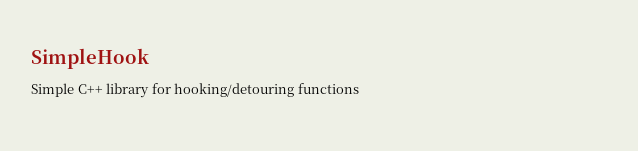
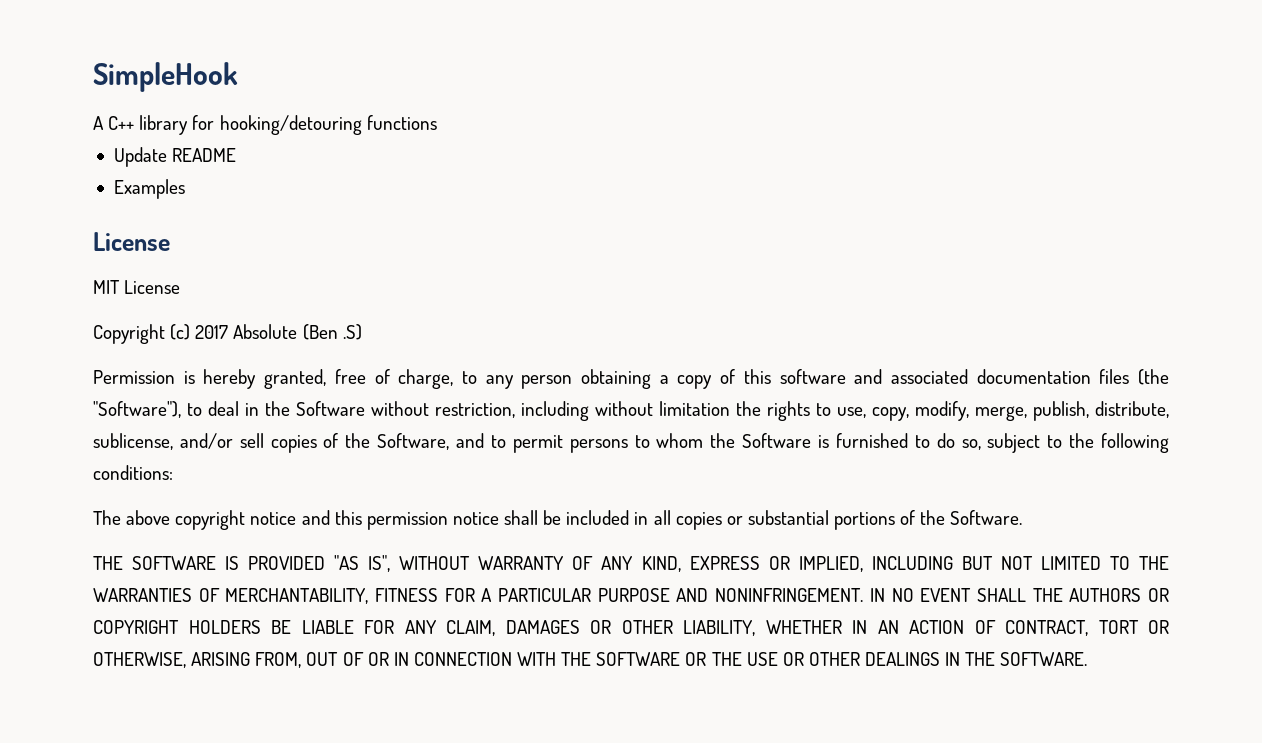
- Simple C++ library for hooking/detouring functions
+ A C++ library for hooking/detouring functions
+ Update README
+ Examples
+ License
+ MIT License
+ Copyright (c) 2017 Absolute (Ben .S)
+ Permission is hereby granted, free of charge, to any person obtaining a copy of this software and associated documentation files (the "Software"), to deal in the Software without restriction, including without limitation the rights to use, copy, modify, merge, publish, distribute, sublicense, and/or sell copies of the Software, and to permit persons to whom the Software is furnished to do so, subject to the following conditions:
+ The above copyright notice and this permission notice shall be included in all copies or substantial portions of the Software.
+ THE SOFTWARE IS PROVIDED "AS IS", WITHOUT WARRANTY OF ANY KIND, EXPRESS OR IMPLIED, INCLUDING BUT NOT LIMITED TO THE WARRANTIES OF MERCHANTABILITY, FITNESS FOR A PARTICULAR PURPOSE AND NONINFRINGEMENT. IN NO EVENT SHALL THE AUTHORS OR COPYRIGHT HOLDERS BE LIABLE FOR ANY CLAIM, DAMAGES OR OTHER LIABILITY, WHETHER IN AN ACTION OF CONTRACT, TORT OR OTHERWISE, ARISING FROM, OUT OF OR IN CONNECTION WITH THE SOFTWARE OR THE USE OR OTHER DEALINGS IN THE SOFTWARE.

